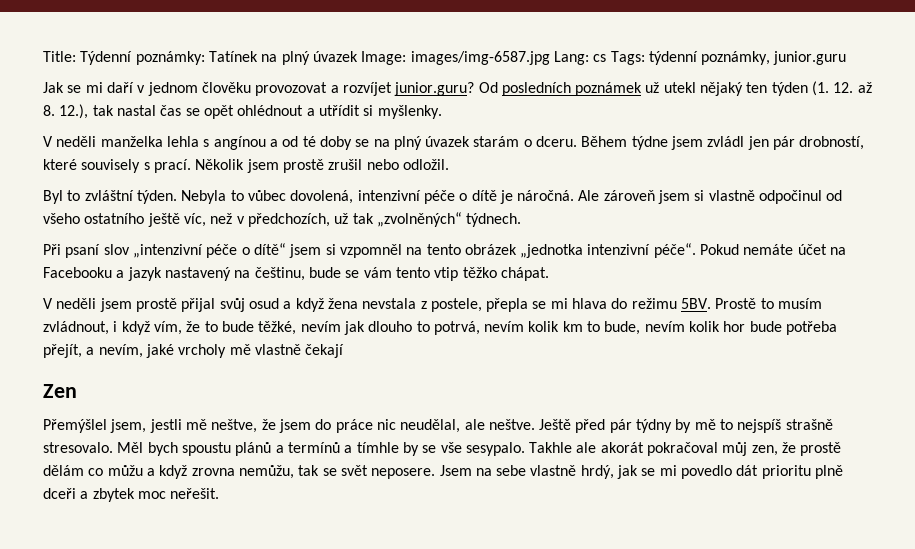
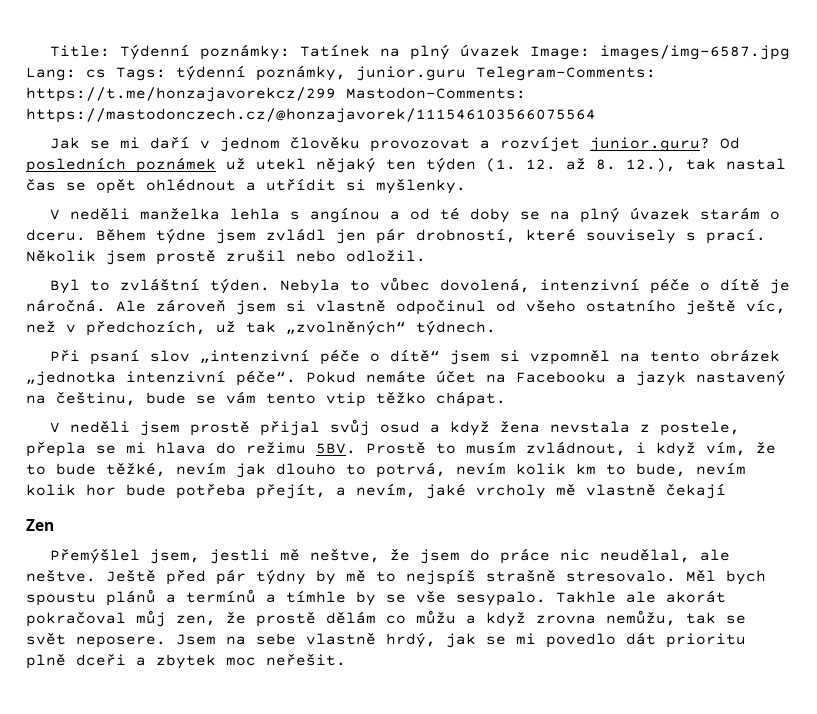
- Title: Týdenní poznámky: Tatínek na plný úvazek Image: images/img-6587.jpg Lang: cs Tags: týdenní poznámky, junior.guru
+ Title: Týdenní poznámky: Tatínek na plný úvazek Image: images/img-6587.jpg Lang: cs Tags: týdenní poznámky, junior.guru Telegram-Comments: https://t.me/honzajavorekcz/299 Mastodon-Comments: https://mastodonczech.cz/@honzajavorek/111546103566075564

